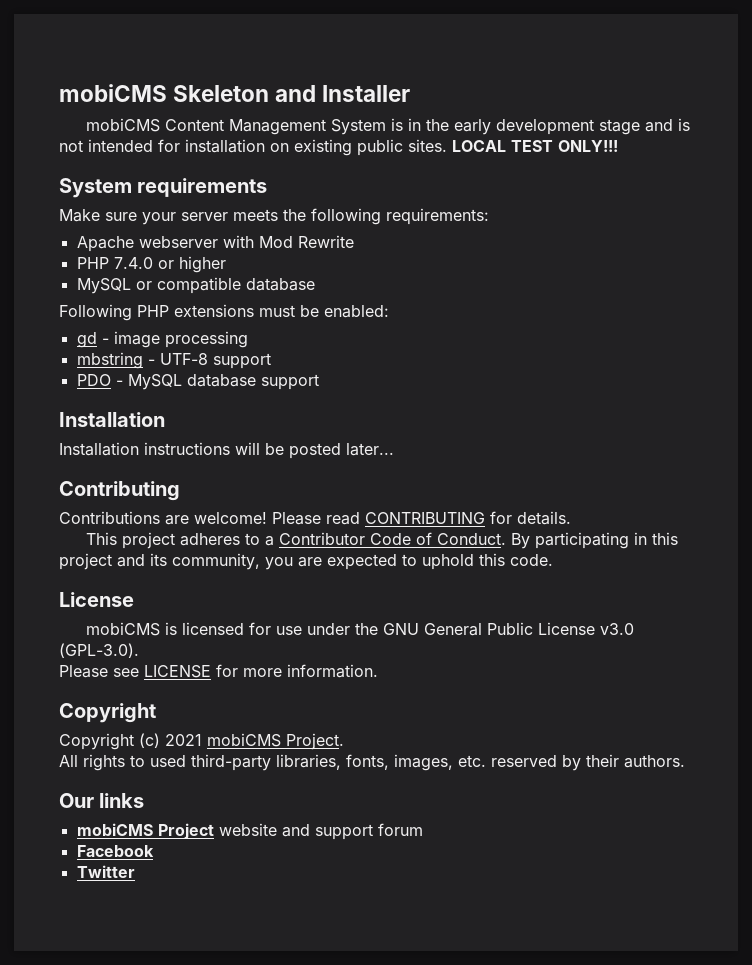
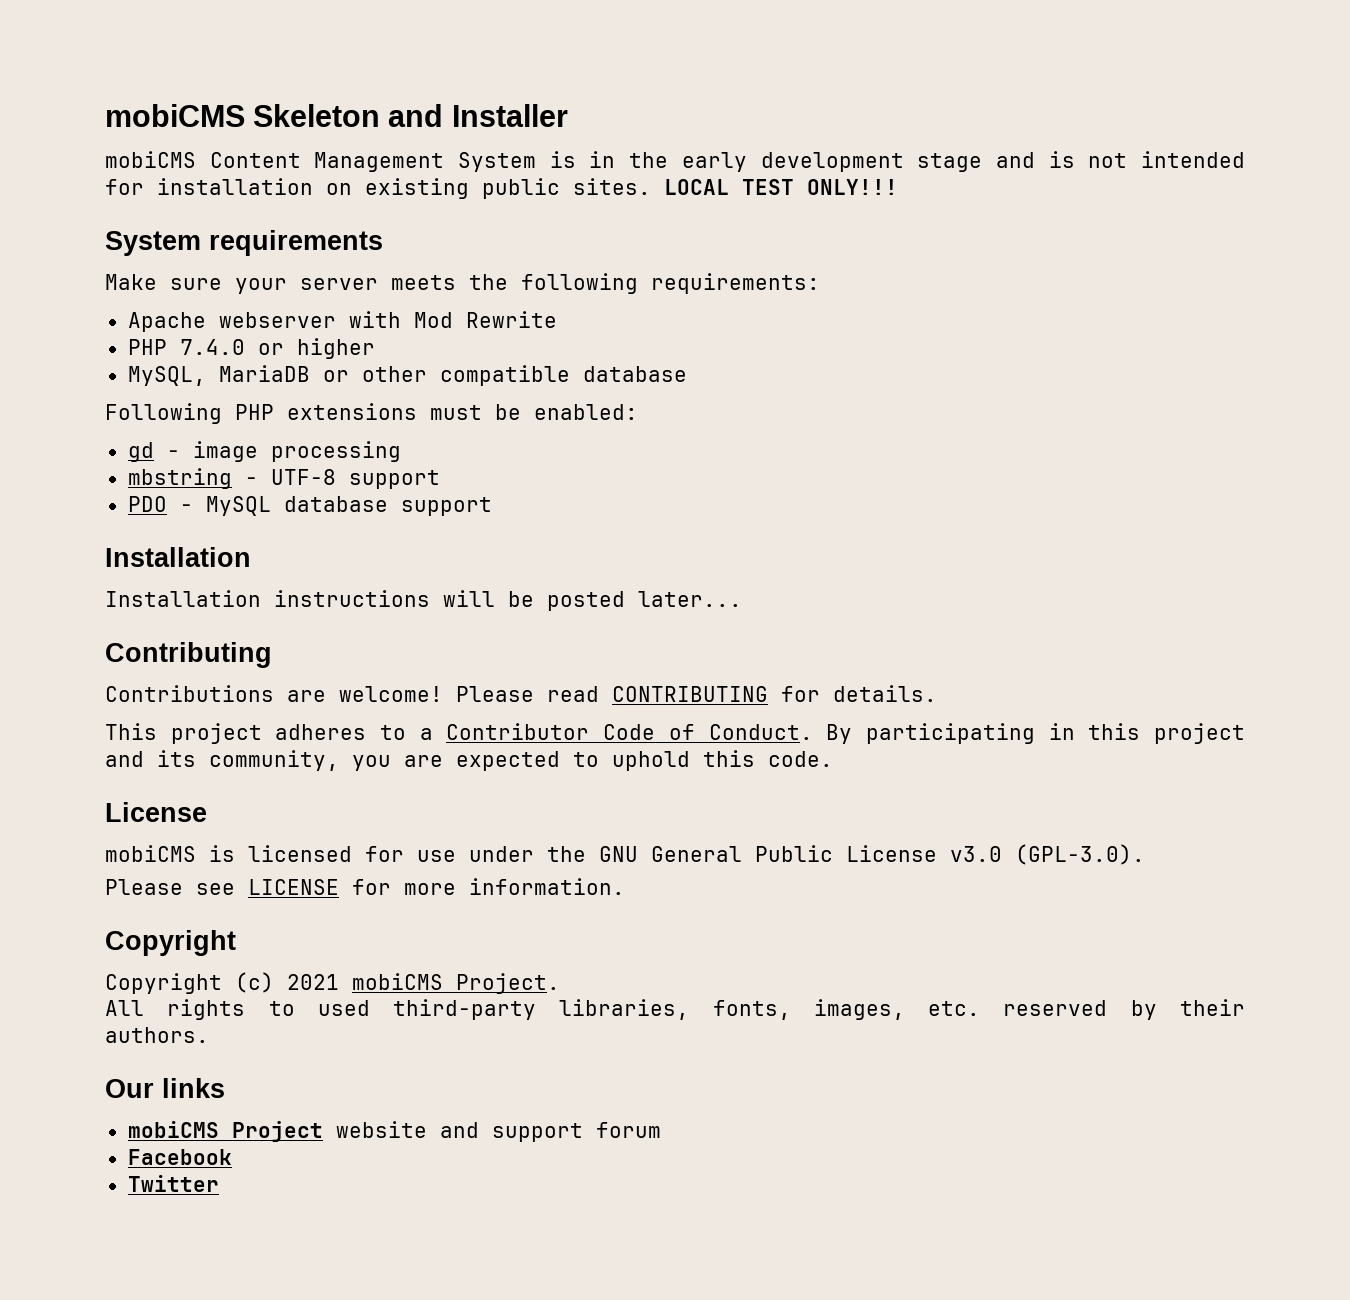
- MySQL or compatible database
+ MySQL, MariaDB or other compatible database

